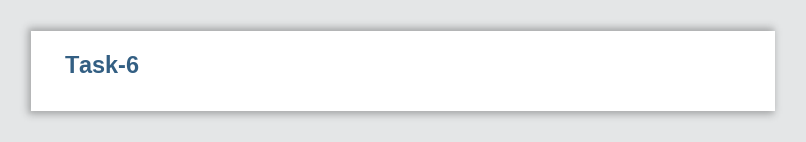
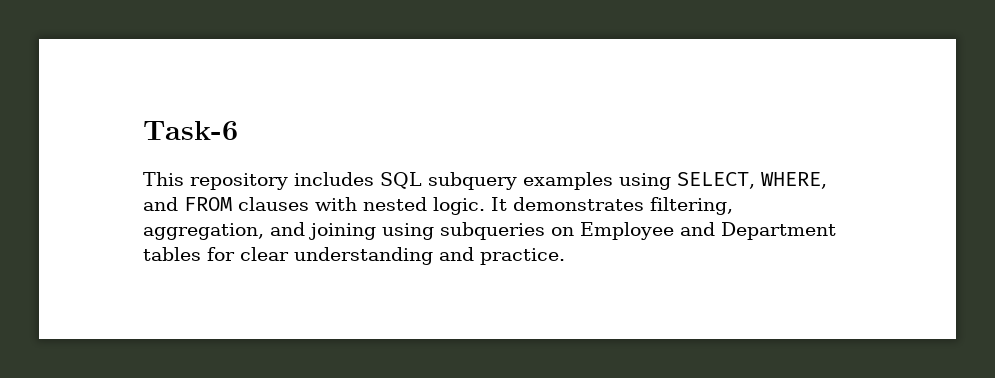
+ This repository includes SQL subquery examples using SELECT, WHERE, and FROM clauses with nested logic. It demonstrates filtering, aggregation, and joining using subqueries on Employee and Department tables for clear understanding and practice.

